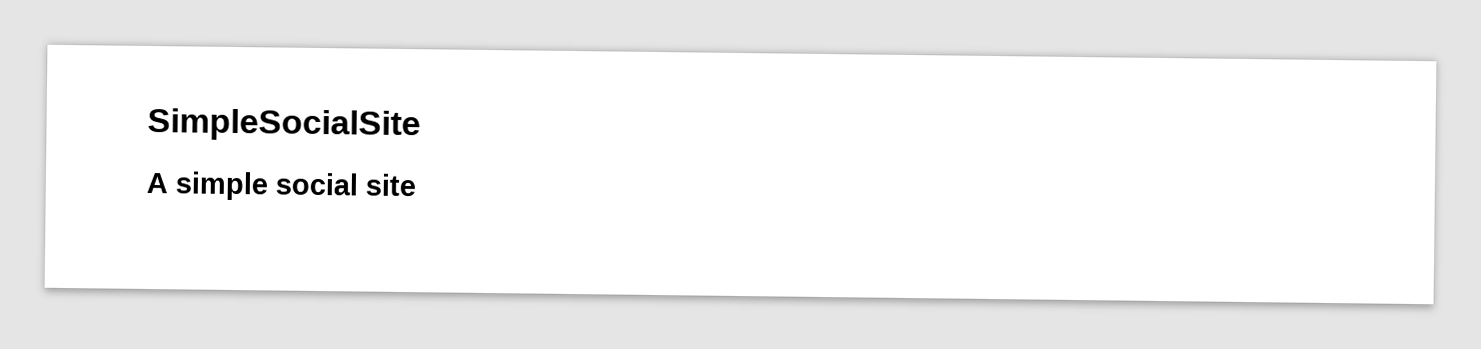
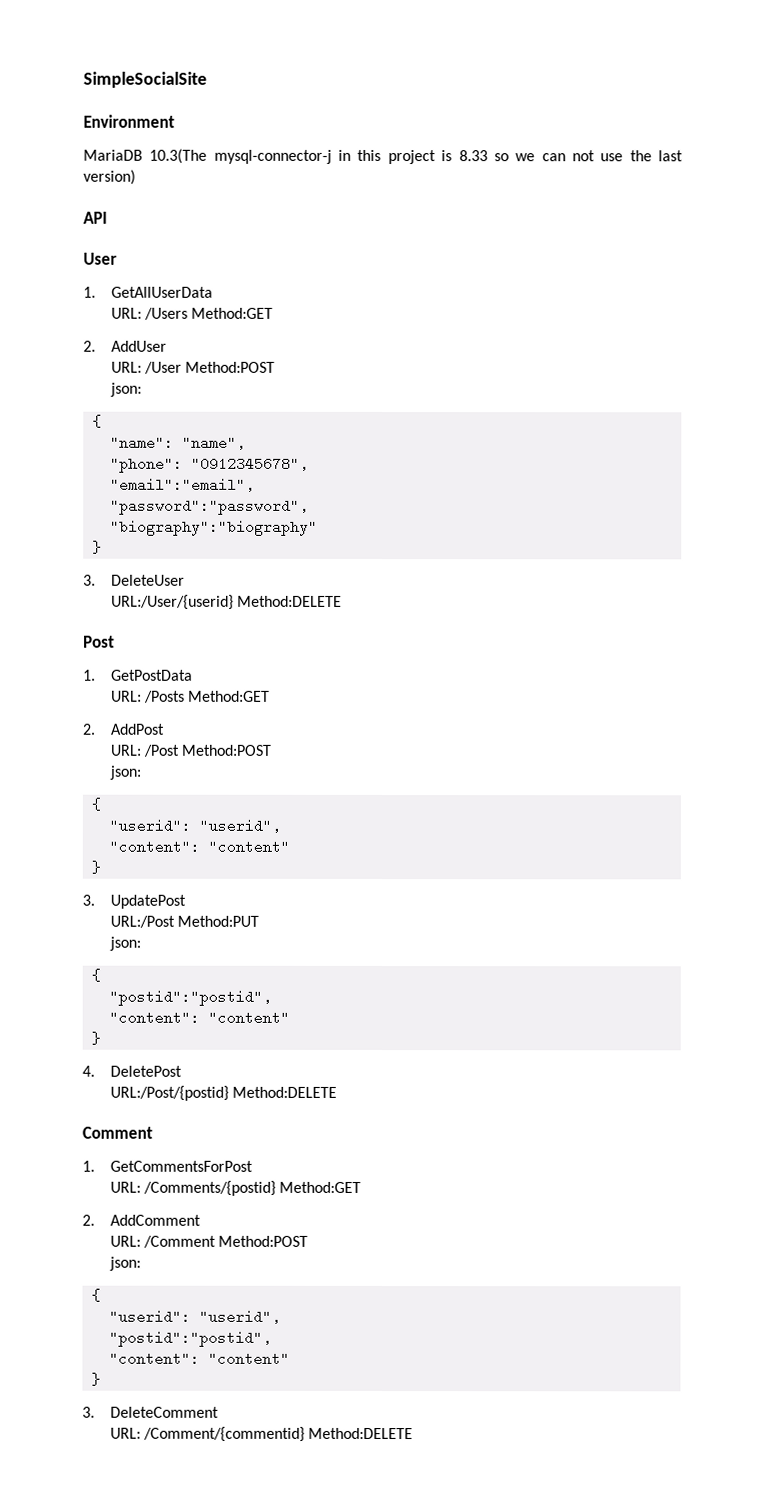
- A simple social site
+ Environment
+ MariaDB 10.3(The mysql-connector-j in this project is 8.33 so we can not use the last version)
+ API
+ User
+ 1. GetAllUserData
+ URL: /Users Method:GET
+ 2. AddUser
+ URL: /User Method:POST
+ json:
+ {
+ "name": "name",
+ "phone": "0912345678",
+ "email":"email",
+ "password":"password",
+ "biography":"biography"
+ }
+ 3. DeleteUser
+ URL:/User/{userid} Method:DELETE
+ Post
+ 1. GetPostData
+ URL: /Posts Method:GET
+ 2. AddPost
+ URL: /Post Method:POST
+ json:
+ {
+ "userid": "userid",
+ "content": "content"
+ }
+ 3. UpdatePost
+ URL:/Post Method:PUT
+ json:
+ {
+ "postid":"postid",
+ "content": "content"
+ }
+ 4. DeletePost
+ URL:/Post/{postid} Method:DELETE
+ Comment
+ 1. GetCommentsForPost
+ URL: /Comments/{postid} Method:GET
+ 2. AddComment
+ URL: /Comment Method:POST
+ json:
+ {
+ "userid": "userid",
+ "postid":"postid",
+ "content": "content"
+ }
+ 3. DeleteComment
+ URL: /Comment/{commentid} Method:DELETE

